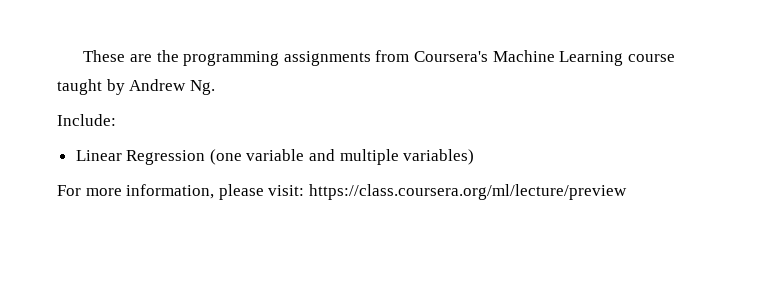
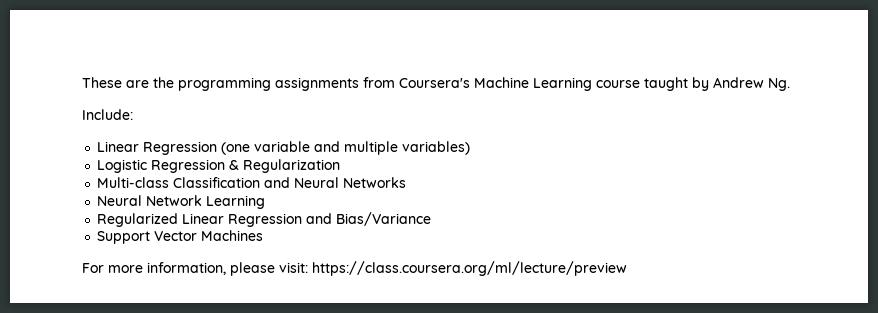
+ Logistic Regression & Regularization
+ Multi-class Classification and Neural Networks
+ Neural Network Learning
+ Regularized Linear Regression and Bias/Variance
+ Support Vector Machines

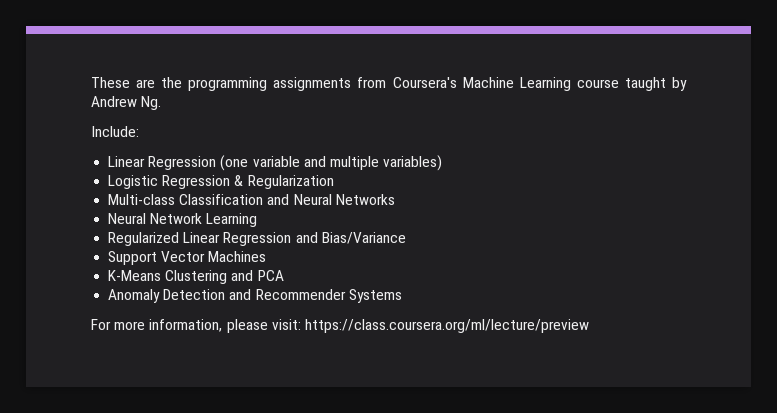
+ K-Means Clustering and PCA
+ Anomaly Detection and Recommender Systems

